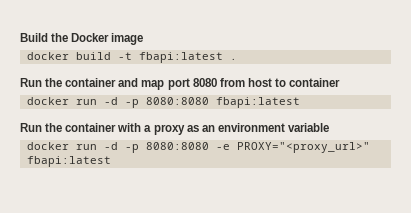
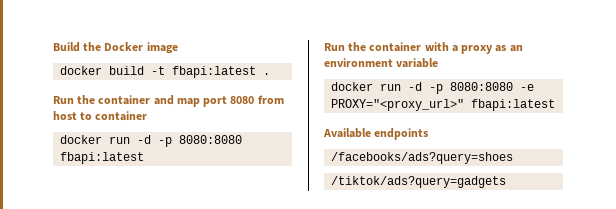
+ Available endpoints
+ /facebooks/ads?query=shoes
+ /tiktok/ads?query=gadgets

